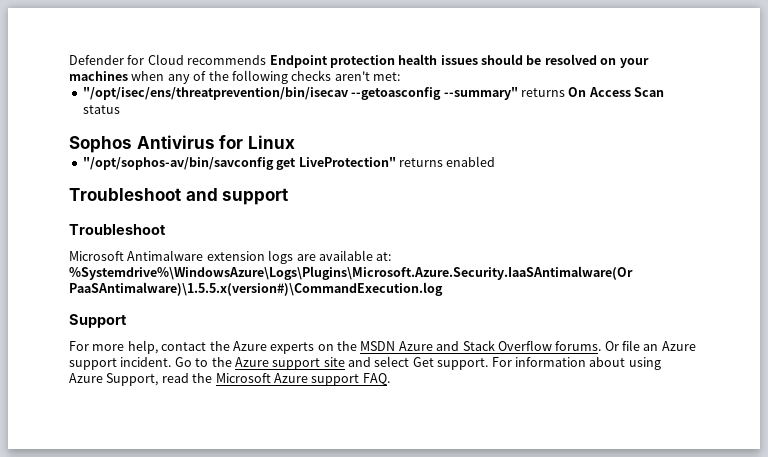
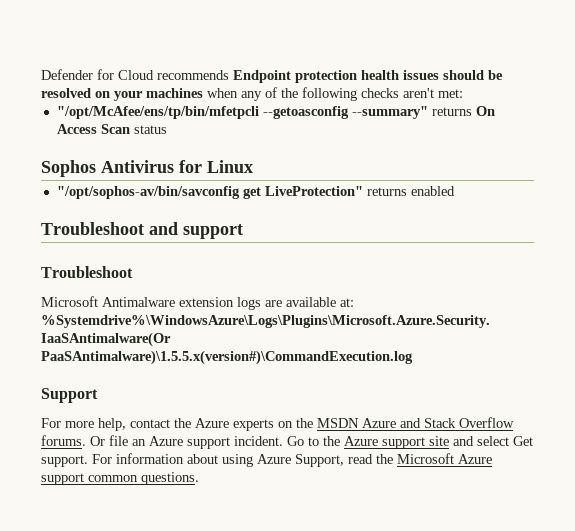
- "/opt/isec/ens/threatprevention/bin/isecav --getoasconfig --summary" returns On Access Scan status
+ "/opt/McAfee/ens/tp/bin/mfetpcli --getoasconfig --summary" returns On Access Scan status
- For information about using Azure Support, read the Microsoft Azure support FAQ.
+ For information about using Azure Support, read the Microsoft Azure support common questions.

